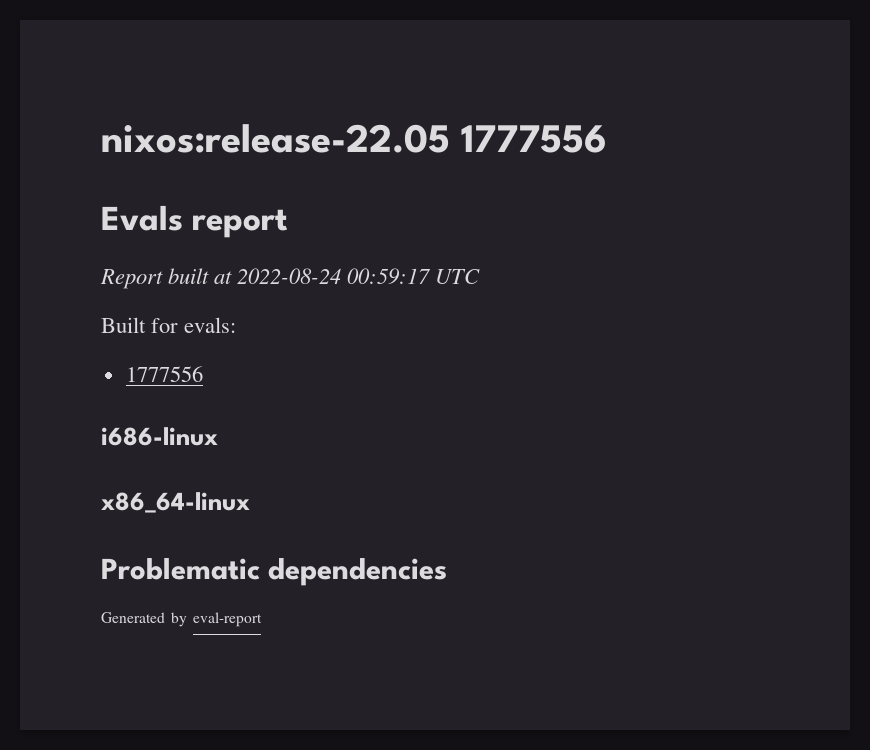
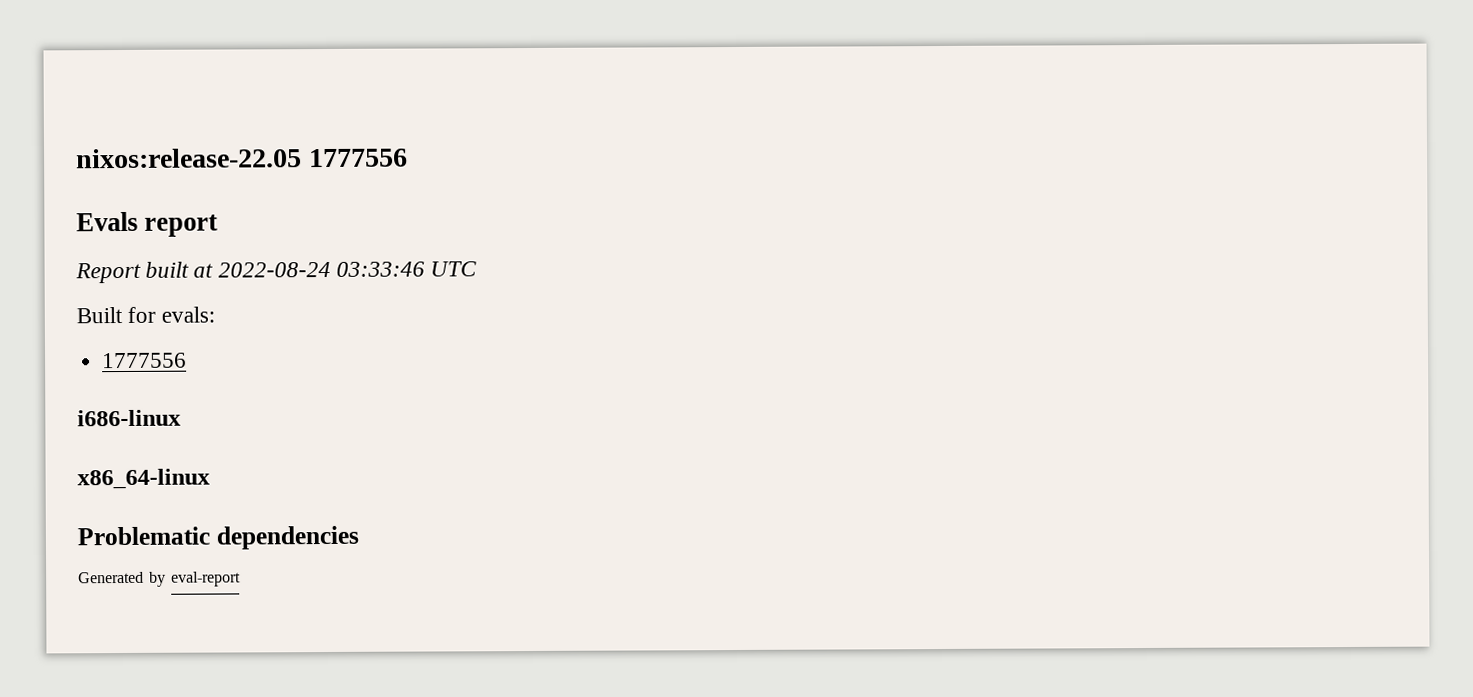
- Report built at 2022-08-24 00:59:17 UTC
+ Report built at 2022-08-24 03:33:46 UTC

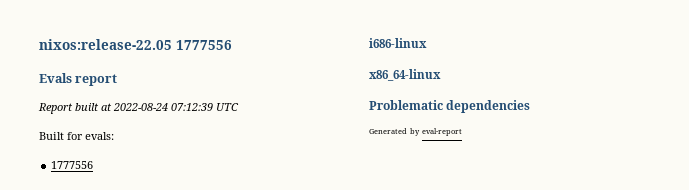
- Report built at 2022-08-24 03:33:46 UTC
+ Report built at 2022-08-24 07:12:39 UTC

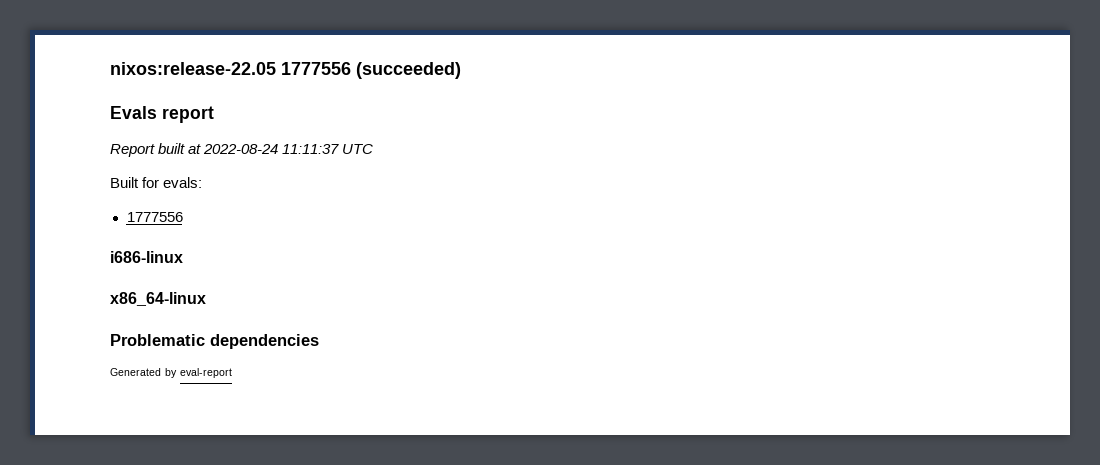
- nixos:release-22.05 1777556
+ nixos:release-22.05 1777556 (succeeded)
- Report built at 2022-08-24 07:12:39 UTC
+ Report built at 2022-08-24 11:11:37 UTC

